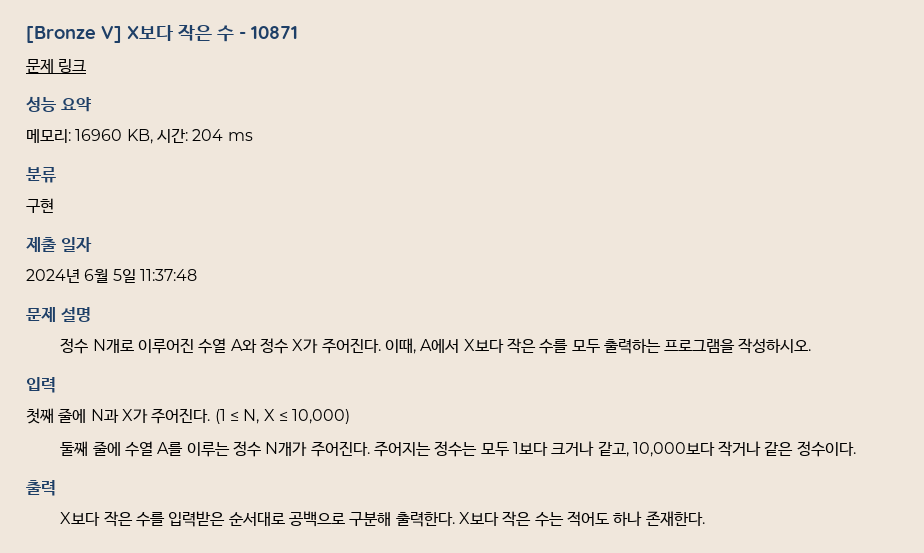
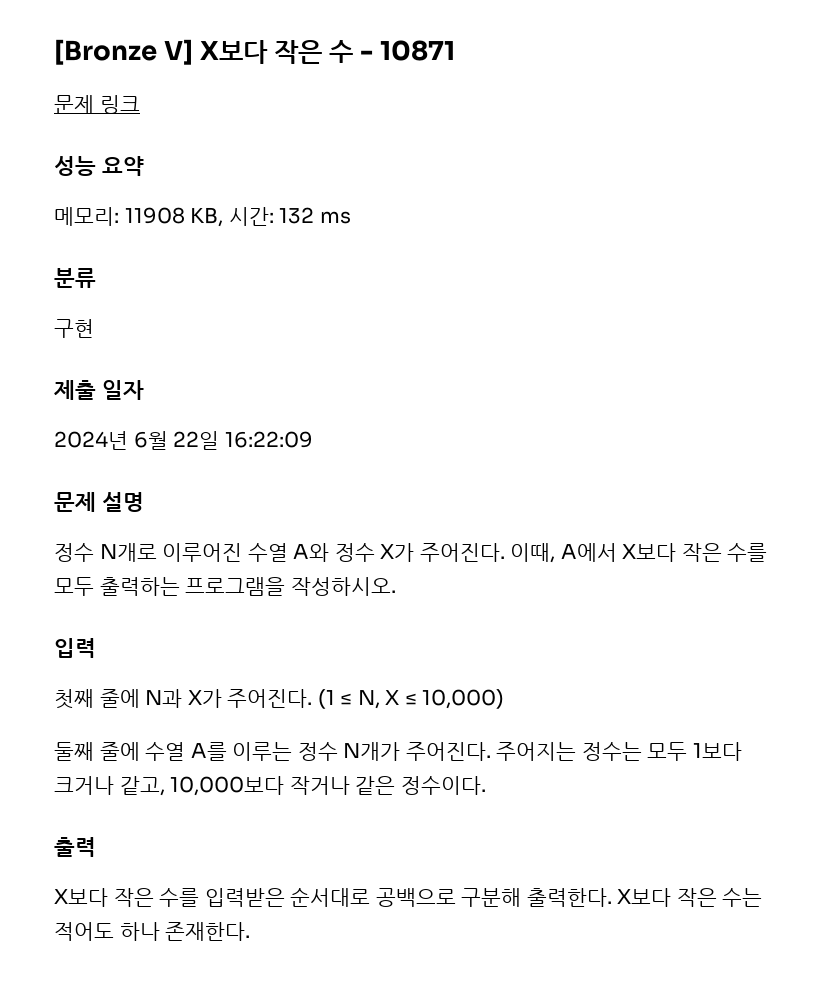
- 메모리: 16960 KB, 시간: 204 ms
+ 메모리: 11908 KB, 시간: 132 ms
- 2024년 6월 5일 11:37:48
+ 2024년 6월 22일 16:22:09

